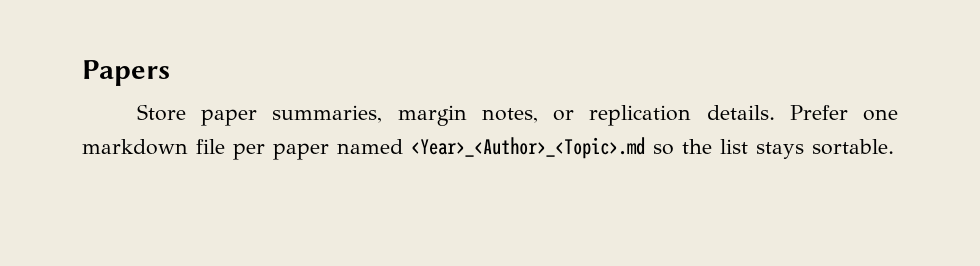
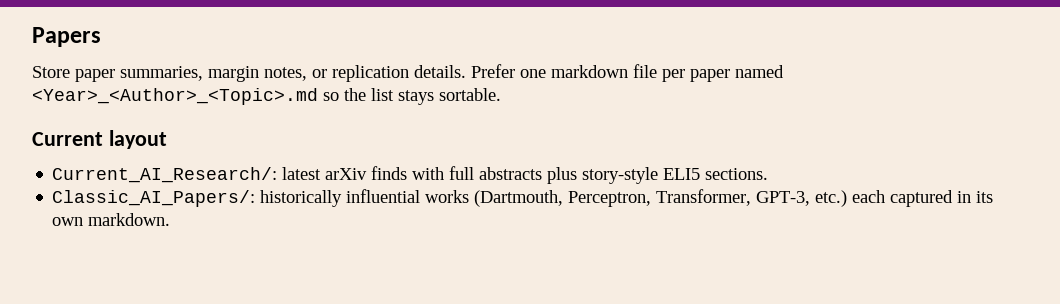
+ Current layout
+ Current_AI_Research/: latest arXiv finds with full abstracts plus story-style ELI5 sections.
+ Classic_AI_Papers/: historically influential works (Dartmouth, Perceptron, Transformer, GPT-3, etc.) each captured in its own markdown.

